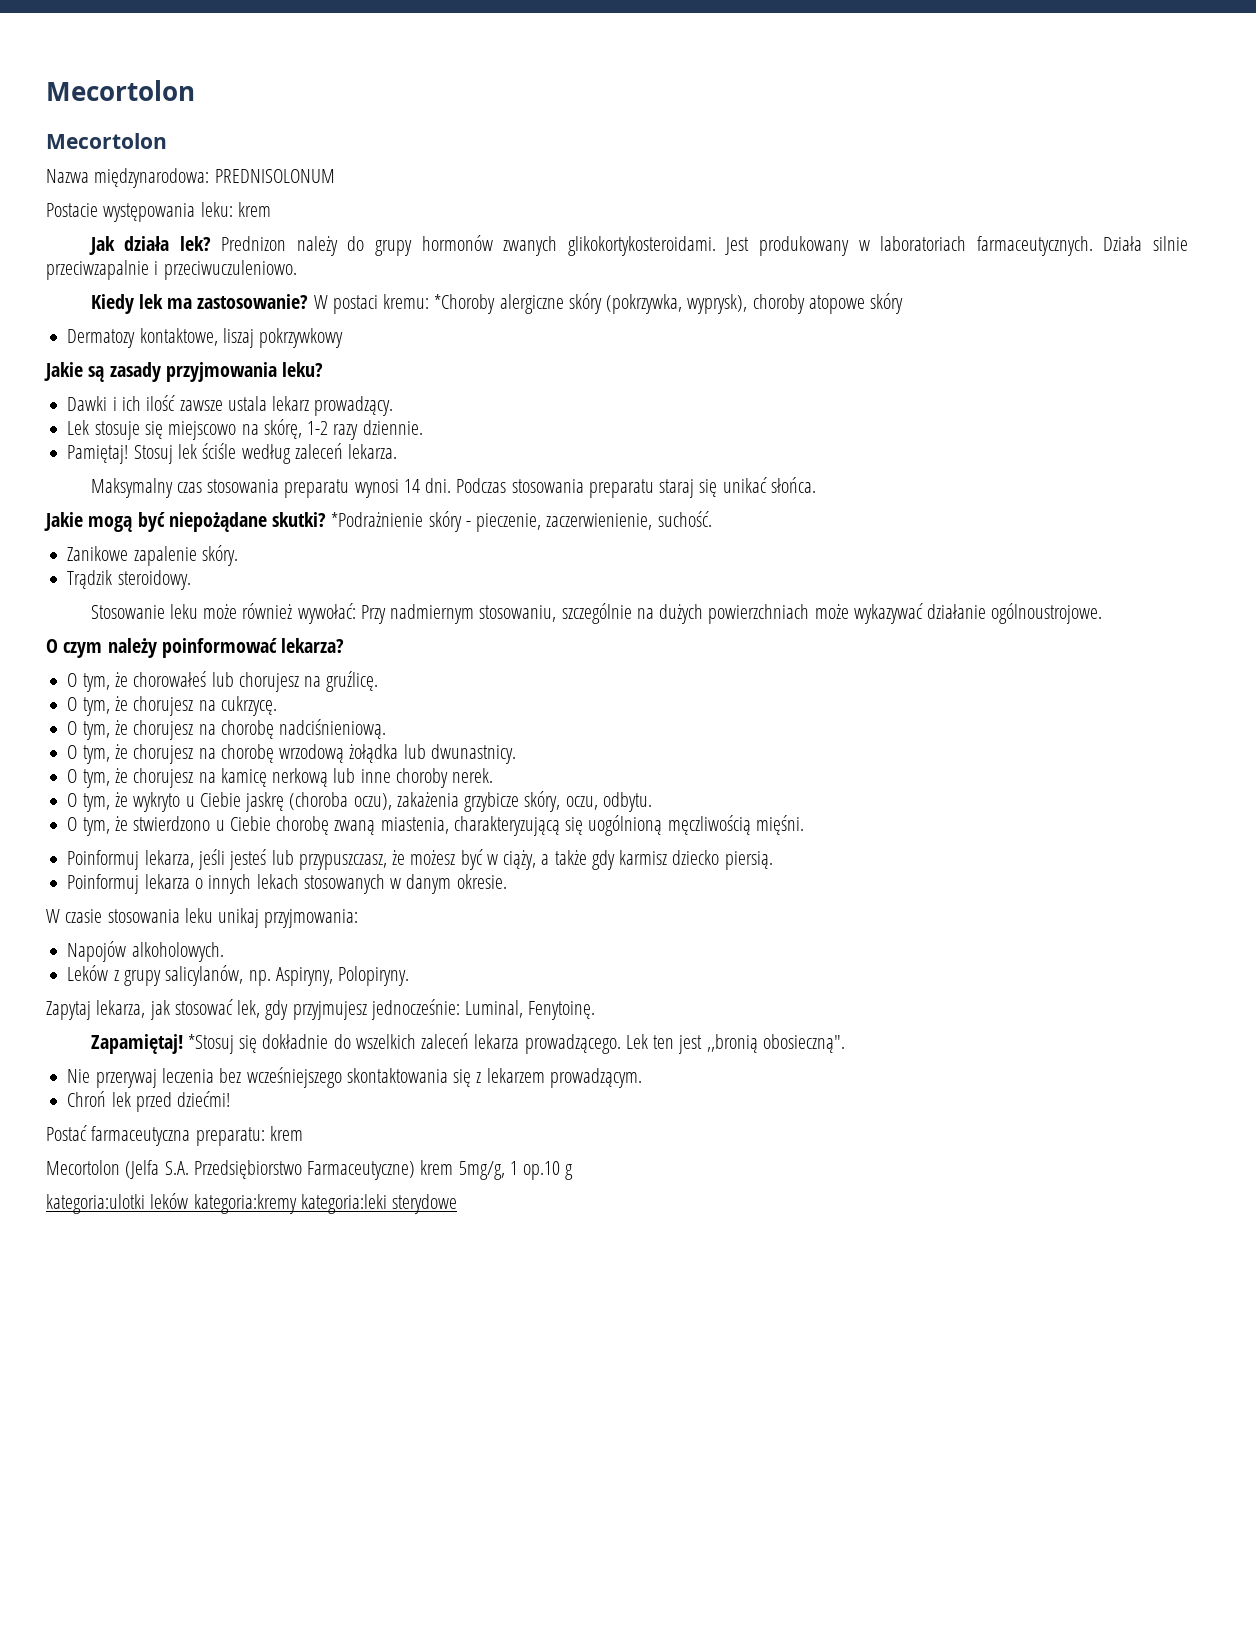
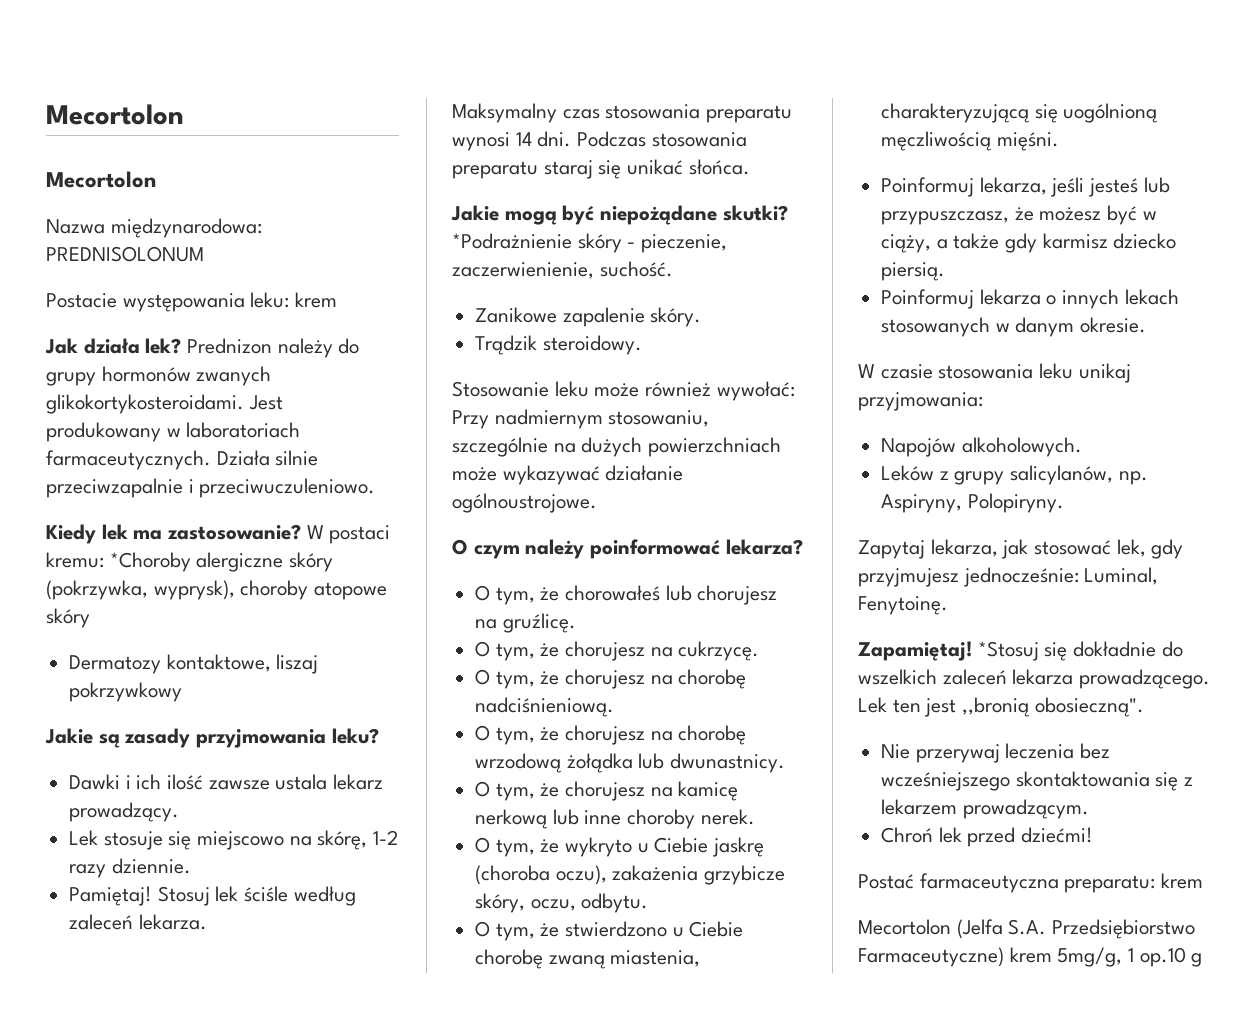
- kategoria:ulotki leków kategoria:kremy kategoria:leki sterydowe

